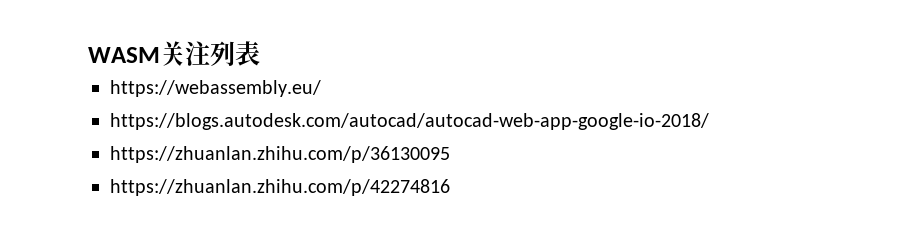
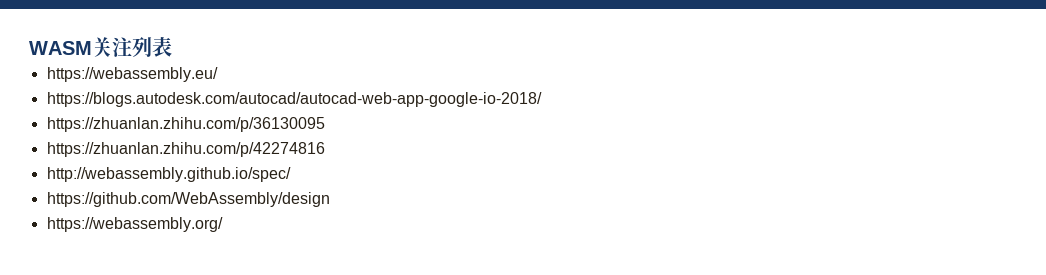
+ http://webassembly.github.io/spec/
+ https://github.com/WebAssembly/design
+ https://webassembly.org/

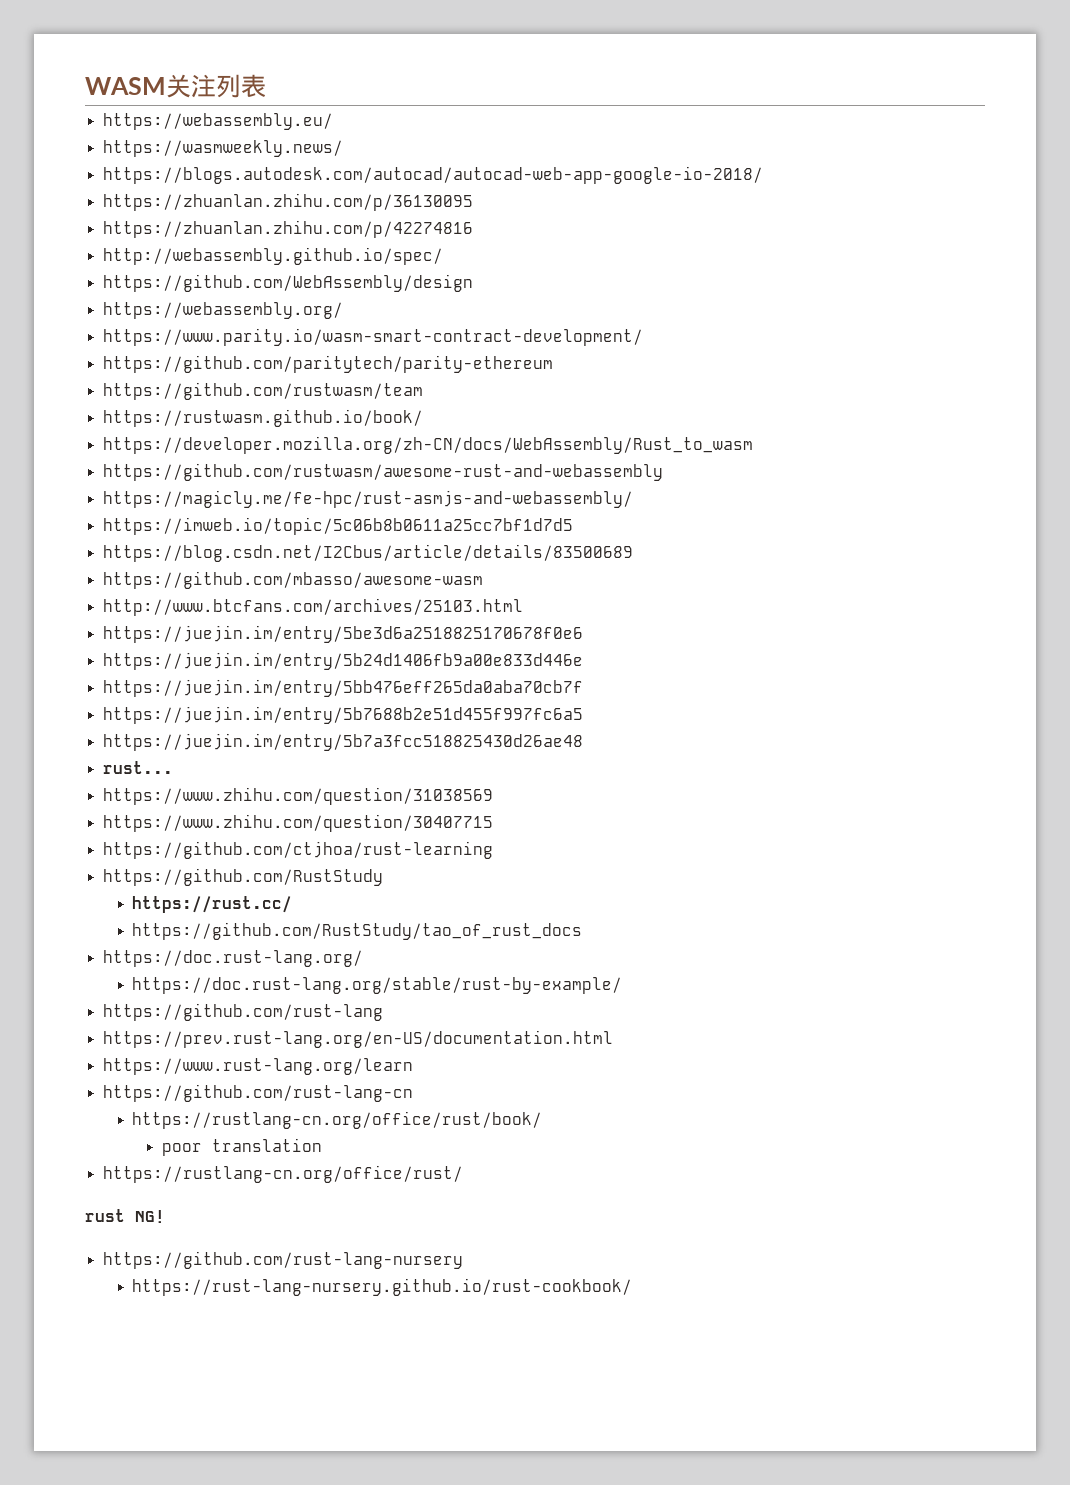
+ https://wasmweekly.news/
+ https://www.parity.io/wasm-smart-contract-development/
+ https://github.com/paritytech/parity-ethereum
+ https://github.com/rustwasm/team
+ https://rustwasm.github.io/book/
+ https://developer.mozilla.org/zh-CN/docs/WebAssembly/Rust_to_wasm
+ https://github.com/rustwasm/awesome-rust-and-webassembly
+ https://magicly.me/fe-hpc/rust-asmjs-and-webassembly/
+ https://imweb.io/topic/5c06b8b0611a25cc7bf1d7d5
+ https://blog.csdn.net/I2Cbus/article/details/83500689
+ https://github.com/mbasso/awesome-wasm
+ http://www.btcfans.com/archives/25103.html
+ https://juejin.im/entry/5be3d6a2518825170678f0e6
+ https://juejin.im/entry/5b24d1406fb9a00e833d446e
+ https://juejin.im/entry/5bb476eff265da0aba70cb7f
+ https://juejin.im/entry/5b7688b2e51d455f997fc6a5
+ https://juejin.im/entry/5b7a3fcc518825430d26ae48
+ rust...
+ https://www.zhihu.com/question/31038569
+ https://www.zhihu.com/question/30407715
+ https://github.com/ctjhoa/rust-learning
+ https://github.com/RustStudy
+ https://rust.cc/
+ https://github.com/RustStudy/tao_of_rust_docs
+ https://doc.rust-lang.org/
+ https://doc.rust-lang.org/stable/rust-by-example/
+ https://github.com/rust-lang
+ https://prev.rust-lang.org/en-US/documentation.html
+ https://www.rust-lang.org/learn
+ https://github.com/rust-lang-cn
+ https://rustlang-cn.org/office/rust/book/
+ poor translation
+ https://rustlang-cn.org/office/rust/
+ rust NG!
+ https://github.com/rust-lang-nursery
+ https://rust-lang-nursery.github.io/rust-cookbook/

